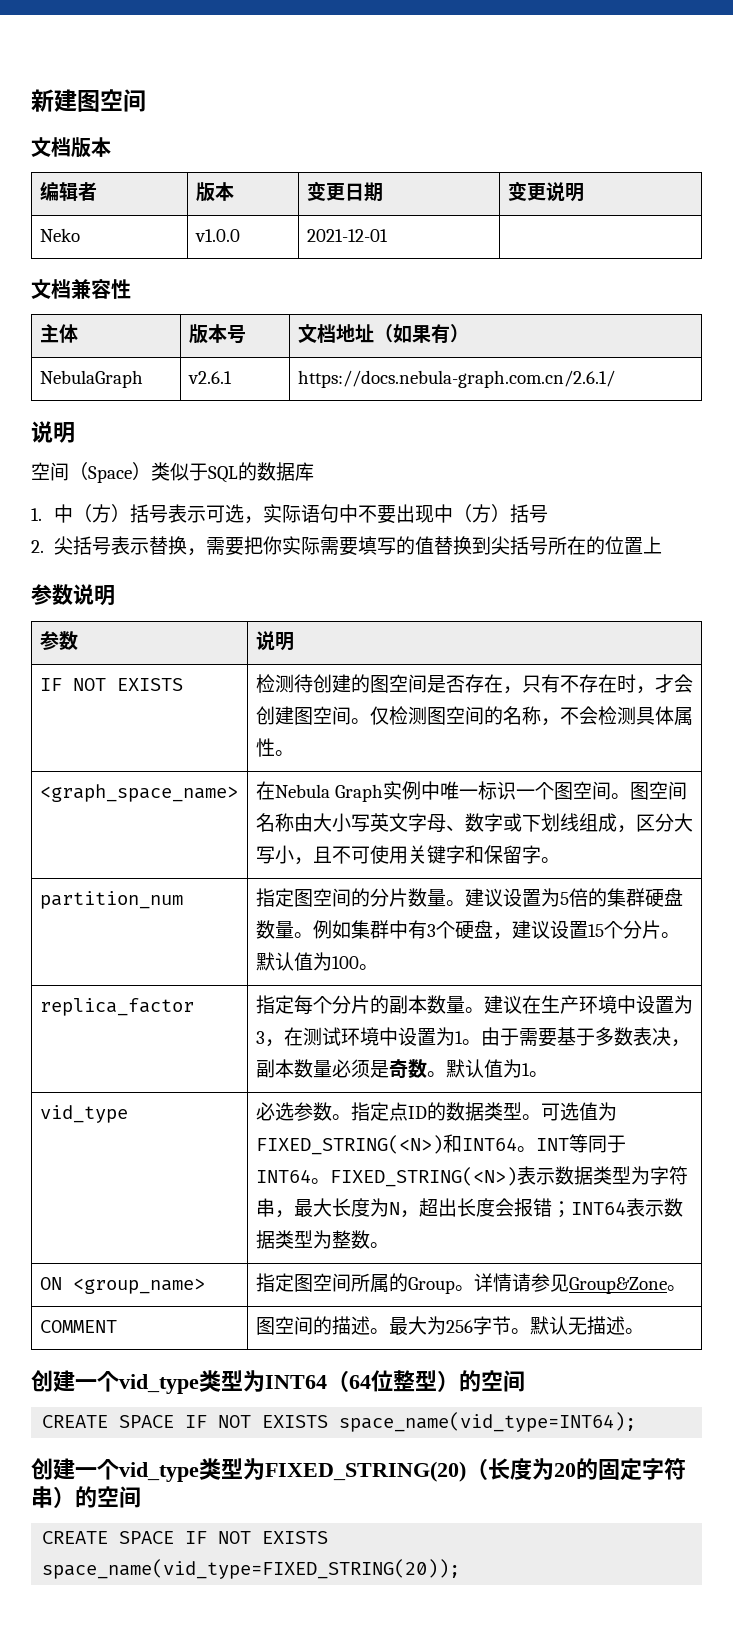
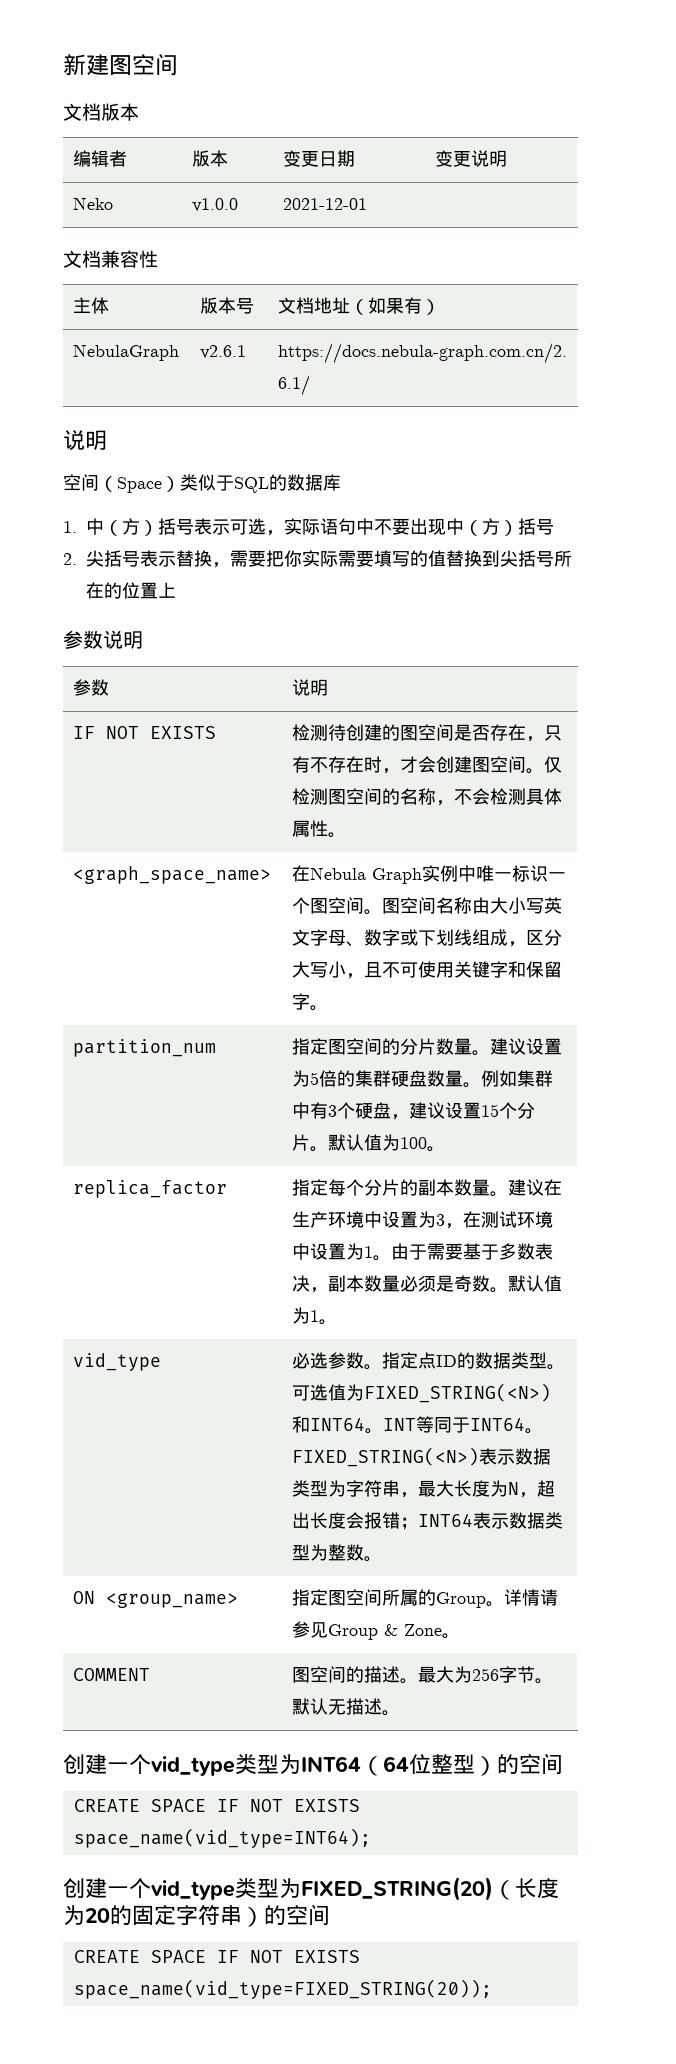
- ON <group_name> | 指定图空间所属的Group。详情请参见Group&Zone。
+ ON <group_name> | 指定图空间所属的Group。详情请参见Group & Zone。

